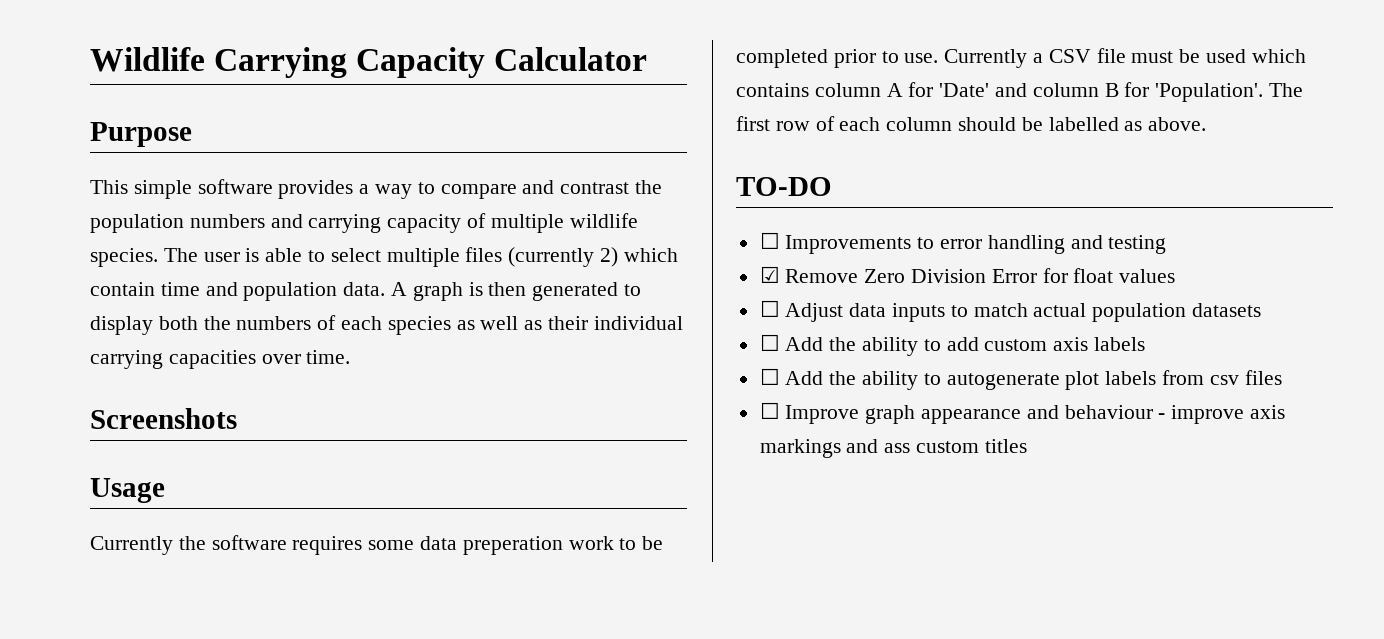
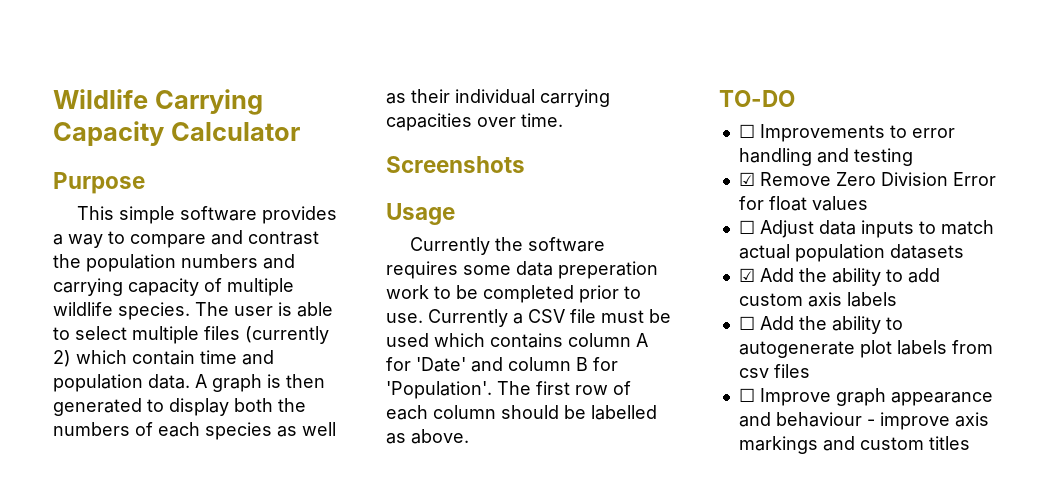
- ☐ Add the ability to add custom axis labels
+ ☑ Add the ability to add custom axis labels
- ☐ Improve graph appearance and behaviour - improve axis markings and ass custom titles
+ ☐ Improve graph appearance and behaviour - improve axis markings and custom titles

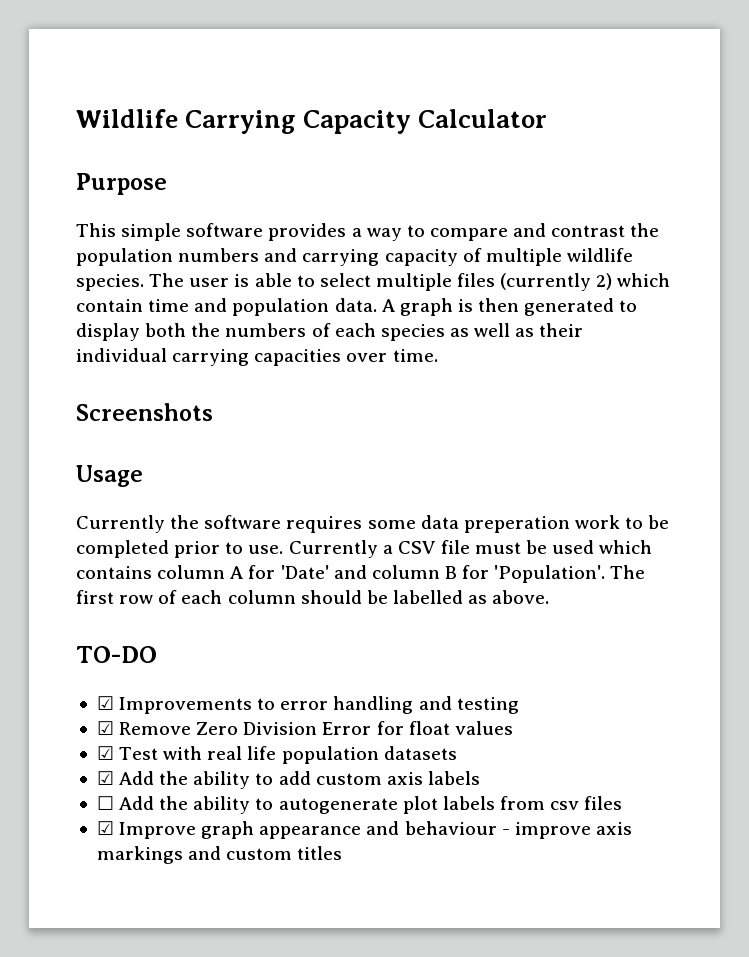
- ☐ Improvements to error handling and testing
+ ☑ Improvements to error handling and testing
- ☐ Adjust data inputs to match actual population datasets
+ ☑ Test with real life population datasets
- ☐ Improve graph appearance and behaviour - improve axis markings and custom titles
+ ☑ Improve graph appearance and behaviour - improve axis markings and custom titles

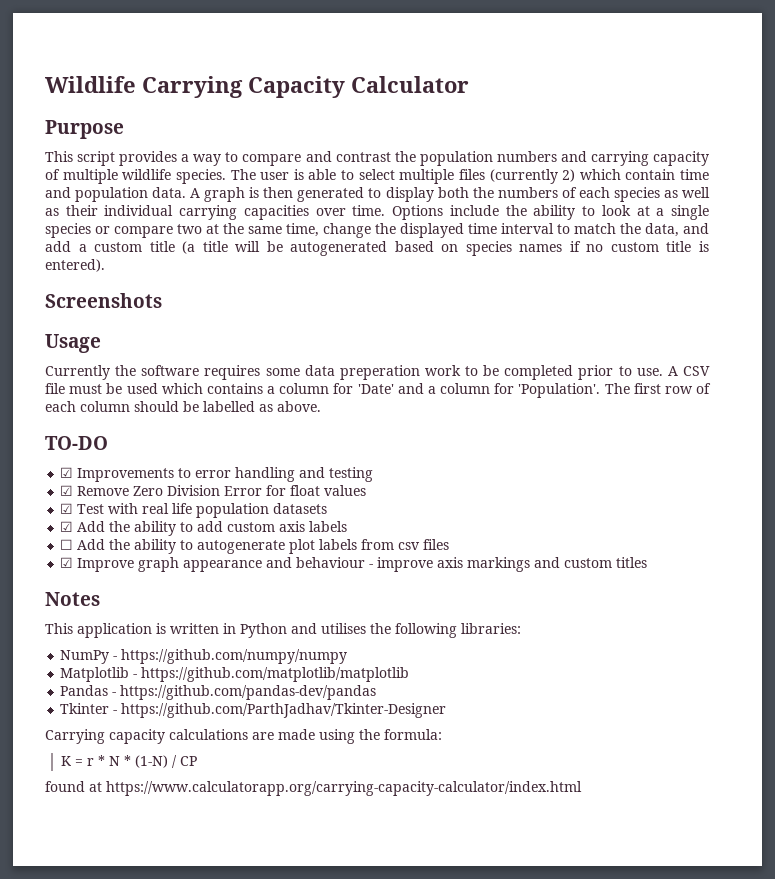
- This simple software provides a way to compare and contrast the population numbers and carrying capacity of multiple wildlife species.
+ This script provides a way to compare and contrast the population numbers and carrying capacity of multiple wildlife species.
+ Options include the ability to look at a single species or compare two at the same time, change the displayed time interval to match the data, and add a custom title (a title will be autogenerated based on species names if no custom title is entered).
- Currently a CSV file must be used which contains column A for 'Date' and column B for 'Population'.
+ A CSV file must be used which contains a column for 'Date' and a column for 'Population'.
+ Notes
+ This application is written in Python and utilises the following libraries:
+ NumPy - https://github.com/numpy/numpy
+ Matplotlib - https://github.com/matplotlib/matplotlib
+ Pandas - https://github.com/pandas-dev/pandas
+ Tkinter - https://github.com/ParthJadhav/Tkinter-Designer
+ Carrying capacity calculations are made using the formula:
+ K = r * N * (1-N) / CP
+ found at https://www.calculatorapp.org/carrying-capacity-calculator/index.html

